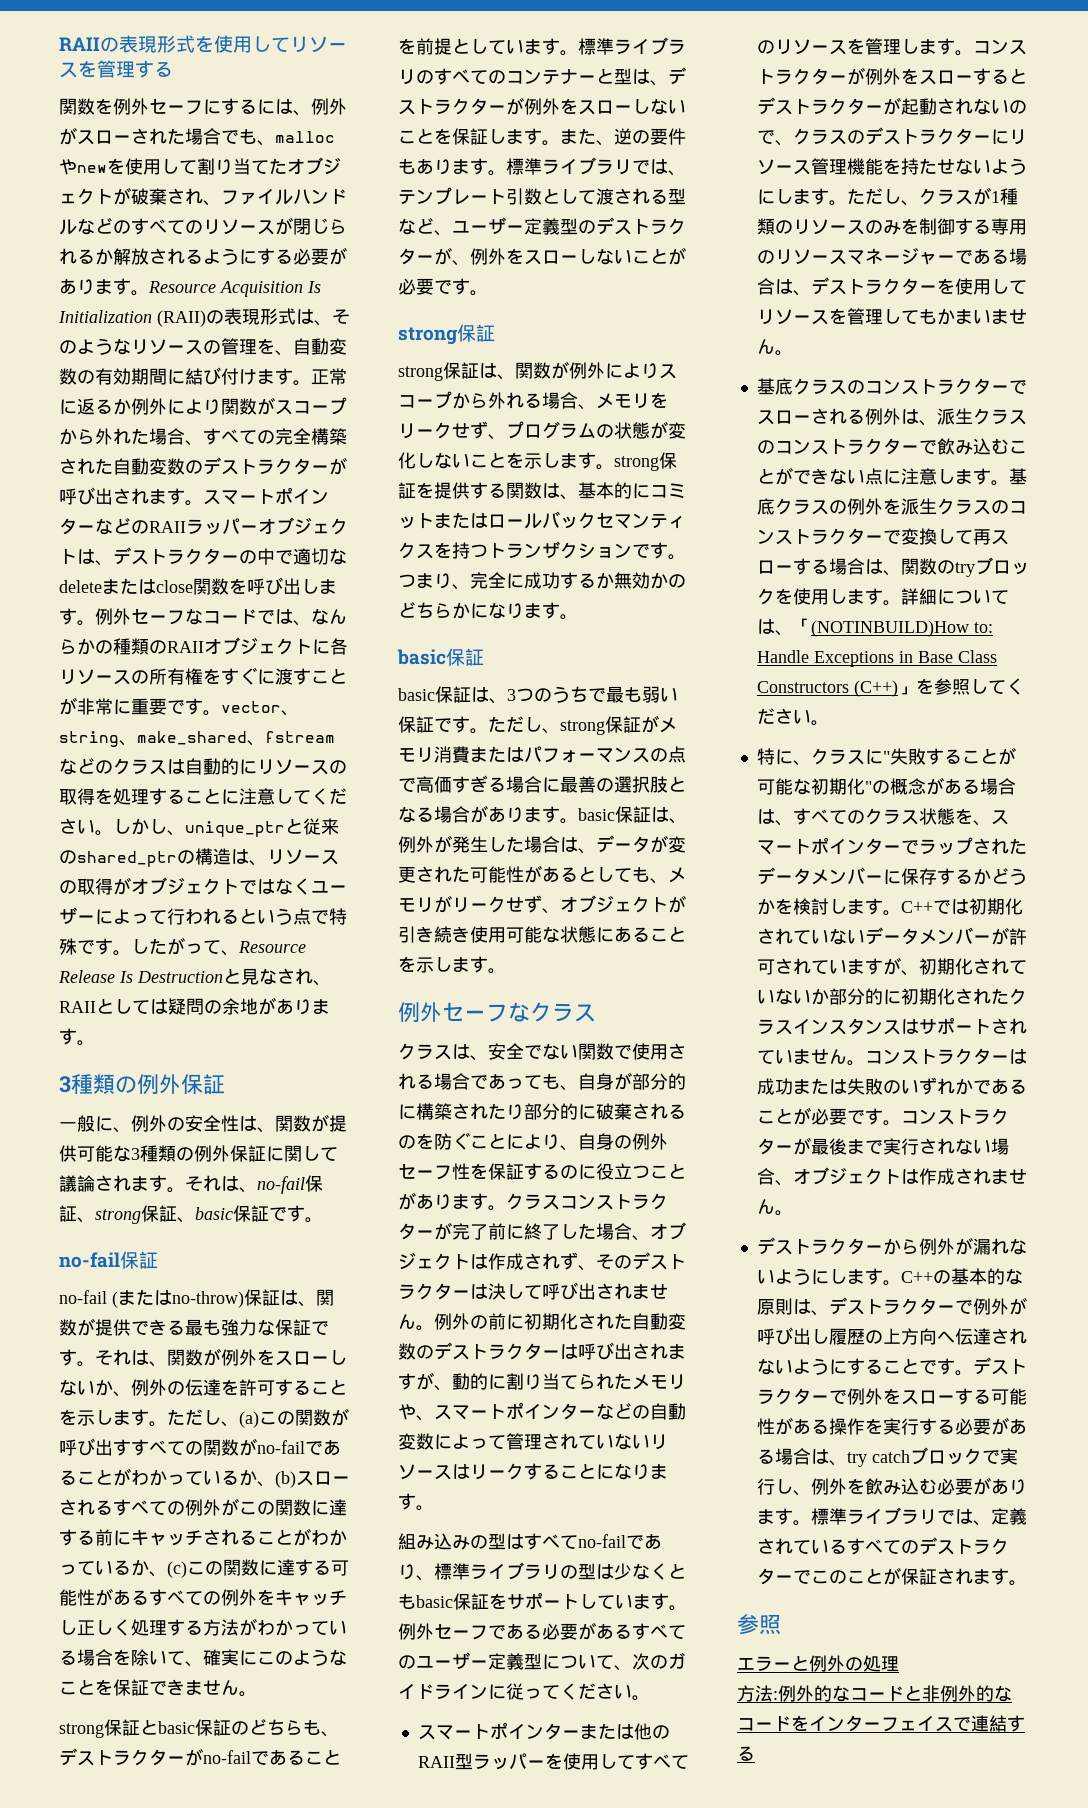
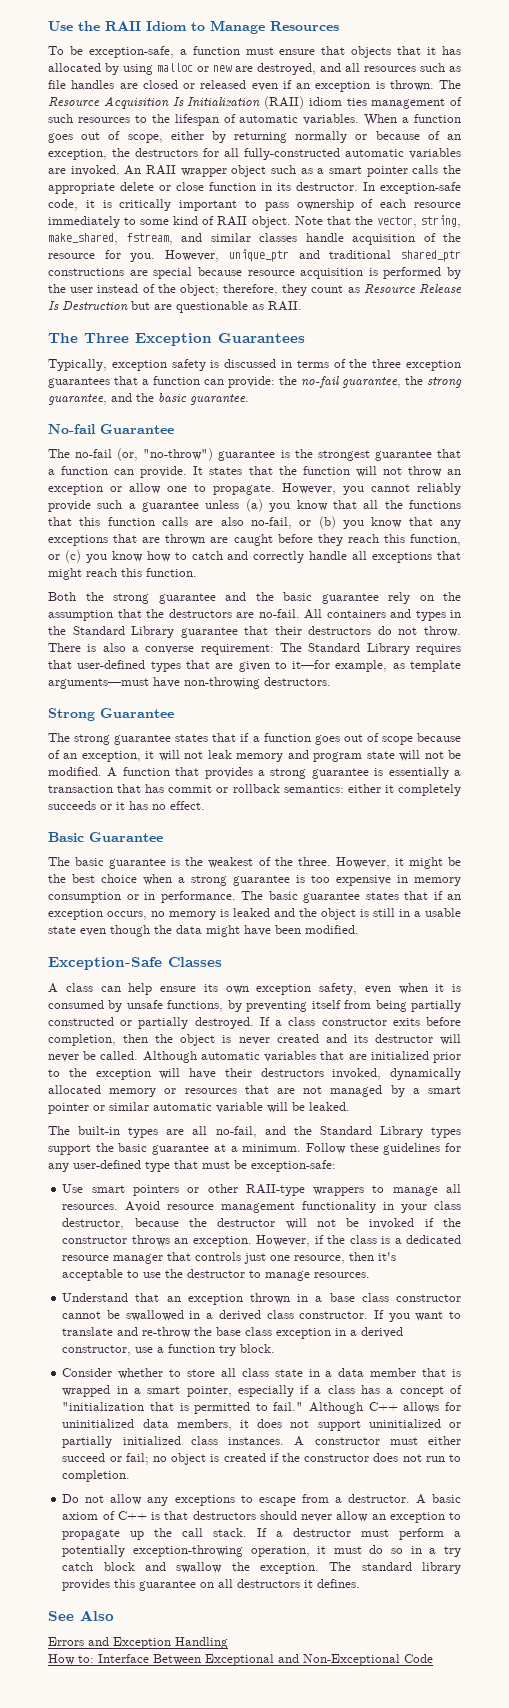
- RAIIの表現形式を使用してリソースを管理する
- 関数を例外セーフにするには、例外がスローされた場合でも、mallocやnewを使用して割り当てたオブジェクトが破棄され、ファイルハンドルなどのすべてのリソースが閉じられるか解放されるようにする必要があります。Resource Acquisition Is Initialization (RAII)の表現形式は、そのようなリソースの管理を、自動変数の有効期間に結び付けます。正常に返るか例外により関数がスコープから外れた場合、すべての完全構築された自動変数のデストラクターが呼び出されます。スマートポインターなどのRAIIラッパーオブジェクトは、デストラクターの中で適切なdeleteまたはclose関数を呼び出します。例外セーフなコードでは、なんらかの種類のRAIIオブジェクトに各リソースの所有権をすぐに渡すことが非常に重要です。vector、string、make_shared、fstreamなどのクラスは自動的にリソースの取得を処理することに注意してください。しかし、unique_ptrと従来のshared_ptrの構造は、リソースの取得がオブジェクトではなくユーザーによって行われるという点で特殊です。したがって、Resource Release Is Destructionと見なされ、RAIIとしては疑問の余地があります。
- 3種類の例外保証
- 一般に、例外の安全性は、関数が提供可能な3種類の例外保証に関して議論されます。それは、no-fail保証、strong保証、basic保証です。
- no-fail保証
- no-fail (またはno-throw)保証は、関数が提供できる最も強力な保証です。それは、関数が例外をスローしないか、例外の伝達を許可することを示します。ただし、(a)この関数が呼び出すすべての関数がno-failであることがわかっているか、(b)スローされるすべての例外がこの関数に達する前にキャッチされることがわかっているか、(c)この関数に達する可能性があるすべての例外をキャッチし正しく処理する方法がわかっている場合を除いて、確実にこのようなことを保証できません。
- strong保証とbasic保証のどちらも、デストラクターがno-failであることを前提としています。標準ライブラリのすべてのコンテナーと型は、デストラクターが例外をスローしないことを保証します。また、逆の要件もあります。標準ライブラリでは、テンプレート引数として渡される型など、ユーザー定義型のデストラクターが、例外をスローしないことが必要です。
- strong保証
- strong保証は、関数が例外によりスコープから外れる場合、メモリをリークせず、プログラムの状態が変化しないことを示します。strong保証を提供する関数は、基本的にコミットまたはロールバックセマンティクスを持つトランザクションです。つまり、完全に成功するか無効かのどちらかになります。
- basic保証
- basic保証は、3つのうちで最も弱い保証です。ただし、strong保証がメモリ消費またはパフォーマンスの点で高価すぎる場合に最善の選択肢となる場合があります。basic保証は、例外が発生した場合は、データが変更された可能性があるとしても、メモリがリークせず、オブジェクトが引き続き使用可能な状態にあることを示します。
- 例外セーフなクラス
- クラスは、安全でない関数で使用される場合であっても、自身が部分的に構築されたり部分的に破棄されるのを防ぐことにより、自身の例外セーフ性を保証するのに役立つことがあります。クラスコンストラクターが完了前に終了した場合、オブジェクトは作成されず、そのデストラクターは決して呼び出されません。例外の前に初期化された自動変数のデストラクターは呼び出されますが、動的に割り当てられたメモリや、スマートポインターなどの自動変数によって管理されていないリソースはリークすることになります。
- 組み込みの型はすべてno-failであり、標準ライブラリの型は少なくともbasic保証をサポートしています。例外セーフである必要があるすべてのユーザー定義型について、次のガイドラインに従ってください。
- スマートポインターまたは他のRAII型ラッパーを使用してすべてのリソースを管理します。コンストラクターが例外をスローするとデストラクターが起動されないので、クラスのデストラクターにリソース管理機能を持たせないようにします。ただし、クラスが1種類のリソースのみを制御する専用のリソースマネージャーである場合は、デストラクターを使用してリソースを管理してもかまいません。
- 基底クラスのコンストラクターでスローされる例外は、派生クラスのコンストラクターで飲み込むことができない点に注意します。基底クラスの例外を派生クラスのコンストラクターで変換して再スローする場合は、関数のtryブロックを使用します。詳細については、「(NOTINBUILD)How to: Handle Exceptions in Base Class Constructors (C++)」を参照してください。
- 特に、クラスに"失敗することが可能な初期化"の概念がある場合は、すべてのクラス状態を、スマートポインターでラップされたデータメンバーに保存するかどうかを検討します。C++では初期化されていないデータメンバーが許可されていますが、初期化されていないか部分的に初期化されたクラスインスタンスはサポートされていません。コンストラクターは成功または失敗のいずれかであることが必要です。コンストラクターが最後まで実行されない場合、オブジェクトは作成されません。
- デストラクターから例外が漏れないようにします。C++の基本的な原則は、デストラクターで例外が呼び出し履歴の上方向へ伝達されないようにすることです。デストラクターで例外をスローする可能性がある操作を実行する必要がある場合は、try catchブロックで実行し、例外を飲み込む必要があります。標準ライブラリでは、定義されているすべてのデストラクターでこのことが保証されます。
- 参照
- エラーと例外の処理
- 方法:例外的なコードと非例外的なコードをインターフェイスで連結する
+ Use the RAII Idiom to Manage Resources
+ To be exception-safe, a function must ensure that objects that it has allocated by using malloc or new are destroyed, and all resources such as file handles are closed or released even if an exception is thrown. The Resource Acquisition Is Initialization (RAII) idiom ties management of such resources to the lifespan of automatic variables. When a function goes out of scope, either by returning normally or because of an exception, the destructors for all fully-constructed automatic variables are invoked. An RAII wrapper object such as a smart pointer calls the appropriate delete or close function in its destructor. In exception-safe code, it is critically important to pass ownership of each resource immediately to some kind of RAII object. Note that the vector, string, make_shared, fstream, and similar classes handle acquisition of the resource for you. However, unique_ptr and traditional shared_ptr constructions are special because resource acquisition is performed by the user instead of the object; therefore, they count as Resource Release Is Destruction but are questionable as RAII.
+ The Three Exception Guarantees
+ Typically, exception safety is discussed in terms of the three exception guarantees that a function can provide: the no-fail guarantee, the strong guarantee, and the basic guarantee.
+ No-fail Guarantee
+ The no-fail (or, "no-throw") guarantee is the strongest guarantee that a function can provide. It states that the function will not throw an exception or allow one to propagate. However, you cannot reliably provide such a guarantee unless (a) you know that all the functions that this function calls are also no-fail, or (b) you know that any exceptions that are thrown are caught before they reach this function, or (c) you know how to catch and correctly handle all exceptions that might reach this function.
+ Both the strong guarantee and the basic guarantee rely on the assumption that the destructors are no-fail. All containers and types in the Standard Library guarantee that their destructors do not throw. There is also a converse requirement: The Standard Library requires that user-defined types that are given to it—for example, as template arguments—must have non-throwing destructors.
+ Strong Guarantee
+ The strong guarantee states that if a function goes out of scope because of an exception, it will not leak memory and program state will not be modified. A function that provides a strong guarantee is essentially a transaction that has commit or rollback semantics: either it completely succeeds or it has no effect.
+ Basic Guarantee
+ The basic guarantee is the weakest of the three. However, it might be the best choice when a strong guarantee is too expensive in memory consumption or in performance. The basic guarantee states that if an exception occurs, no memory is leaked and the object is still in a usable state even though the data might have been modified.
+ Exception-Safe Classes
+ A class can help ensure its own exception safety, even when it is consumed by unsafe functions, by preventing itself from being partially constructed or partially destroyed. If a class constructor exits before completion, then the object is never created and its destructor will never be called. Although automatic variables that are initialized prior to the exception will have their destructors invoked, dynamically allocated memory or resources that are not managed by a smart pointer or similar automatic variable will be leaked.
+ The built-in types are all no-fail, and the Standard Library types support the basic guarantee at a minimum. Follow these guidelines for any user-defined type that must be exception-safe:
+ Use smart pointers or other RAII-type wrappers to manage all resources. Avoid resource management functionality in your class destructor, because the destructor will not be invoked if the constructor throws an exception. However, if the class is a dedicated resource manager that controls just one resource, then it's acceptable to use the destructor to manage resources.
+ Understand that an exception thrown in a base class constructor cannot be swallowed in a derived class constructor. If you want to translate and re-throw the base class exception in a derived constructor, use a function try block.
+ Consider whether to store all class state in a data member that is wrapped in a smart pointer, especially if a class has a concept of "initialization that is permitted to fail." Although C++ allows for uninitialized data members, it does not support uninitialized or partially initialized class instances. A constructor must either succeed or fail; no object is created if the constructor does not run to completion.
+ Do not allow any exceptions to escape from a destructor. A basic axiom of C++ is that destructors should never allow an exception to propagate up the call stack. If a destructor must perform a potentially exception-throwing operation, it must do so in a try catch block and swallow the exception. The standard library provides this guarantee on all destructors it defines.
+ See Also
+ Errors and Exception Handling
+ How to: Interface Between Exceptional and Non-Exceptional Code

